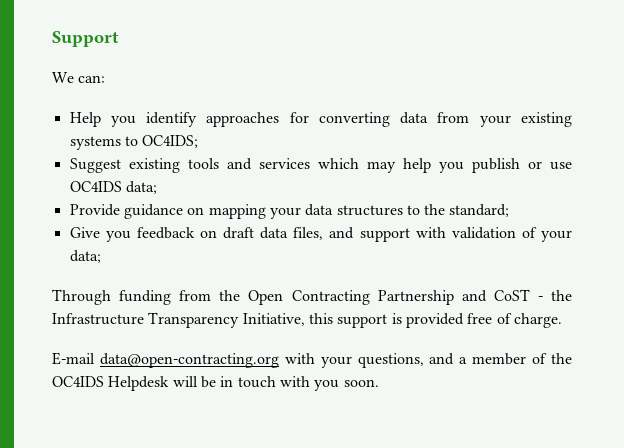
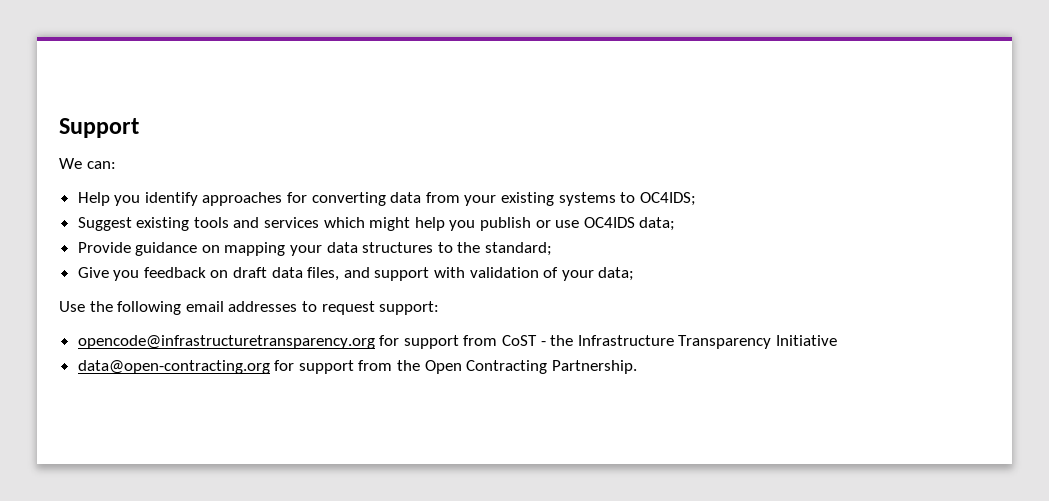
- Suggest existing tools and services which may help you publish or use OC4IDS data;
+ Suggest existing tools and services which might help you publish or use OC4IDS data;
- Through funding from the Open Contracting Partnership and CoST - the Infrastructure Transparency Initiative, this support is provided free of charge.
- E-mail data@open-contracting.org with your questions, and a member of the OC4IDS Helpdesk will be in touch with you soon.
+ Use the following email addresses to request support:
+ opencode@infrastructuretransparency.org for support from CoST - the Infrastructure Transparency Initiative
+ data@open-contracting.org for support from the Open Contracting Partnership.

